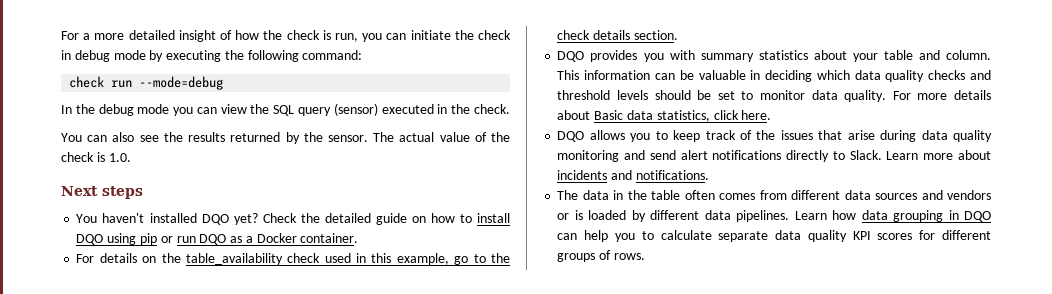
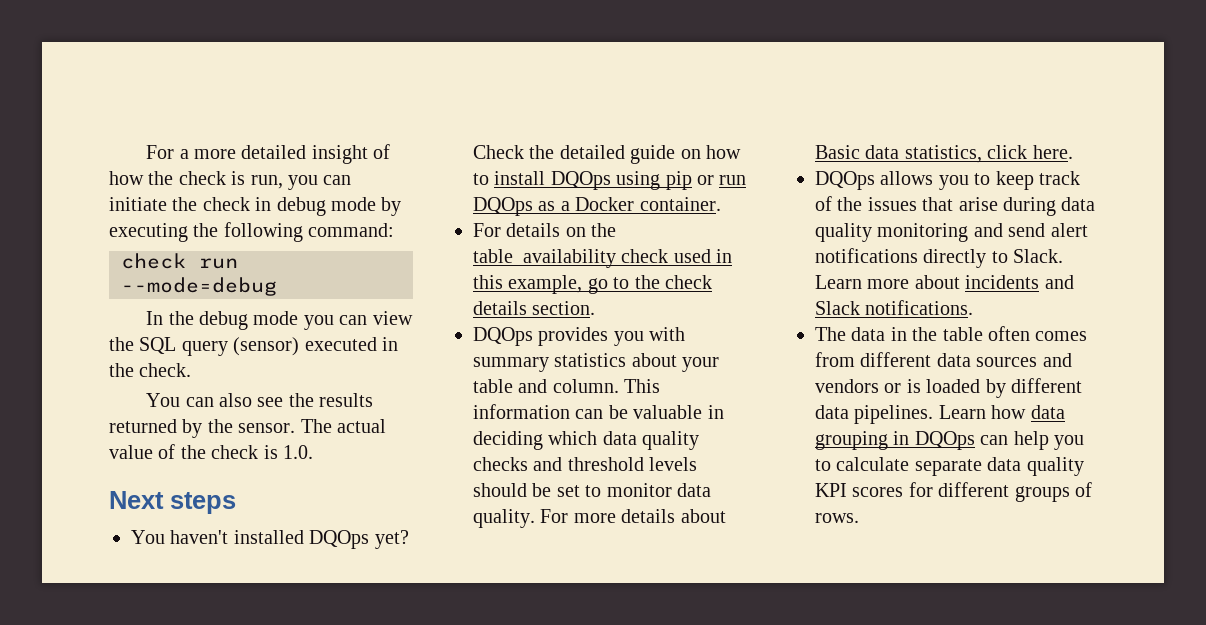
- You haven't installed DQO yet?
+ You haven't installed DQOps yet?
- Check the detailed guide on how to install DQO using pip or run DQO as a Docker container.
+ Check the detailed guide on how to install DQOps using pip or run DQOps as a Docker container.
- DQO provides you with summary statistics about your table and column.
+ DQOps provides you with summary statistics about your table and column.
- DQO allows you to keep track of the issues that arise during data quality monitoring and send alert notifications directly to Slack.
+ DQOps allows you to keep track of the issues that arise during data quality monitoring and send alert notifications directly to Slack.
- Learn more about incidents and notifications.
+ Learn more about incidents and Slack notifications.
- Learn how data grouping in DQO can help you to calculate separate data quality KPI scores for different groups of rows.
+ Learn how data grouping in DQOps can help you to calculate separate data quality KPI scores for different groups of rows.

